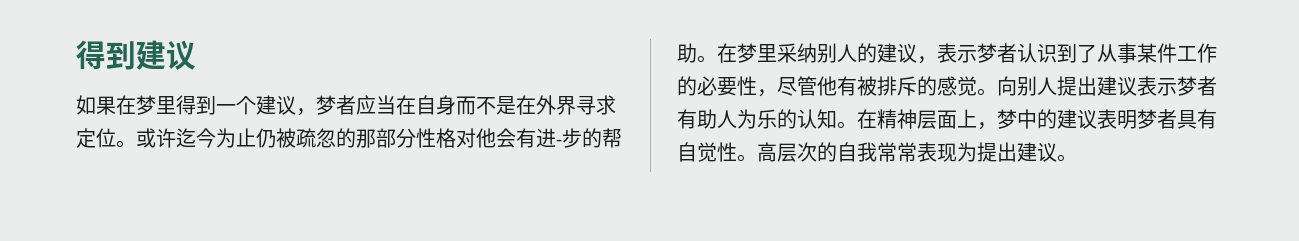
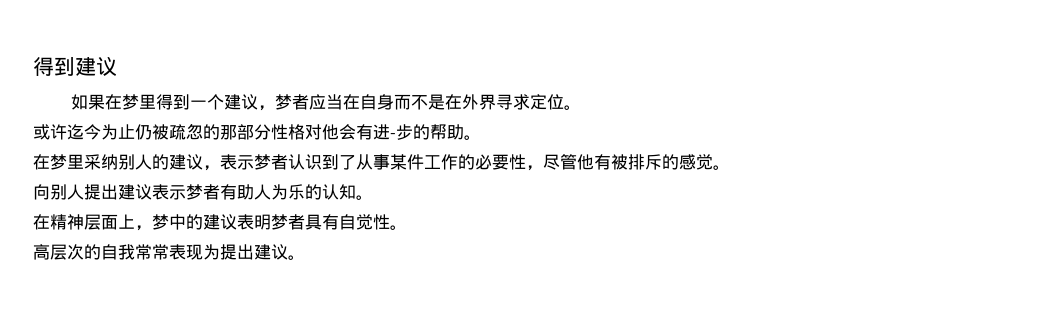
- 如果在梦里得到一个建议，梦者应当在自身而不是在外界寻求定位。或许迄今为止仍被疏忽的那部分性格对他会有进-步的帮助。在梦里采纳别人的建议，表示梦者认识到了从事某件工作的必要性，尽管他有被排斥的感觉。向别人提出建议表示梦者有助人为乐的认知。在精神层面上，梦中的建议表明梦者具有自觉性。高层次的自我常常表现为提出建议。
+ 如果在梦里得到一个建议，梦者应当在自身而不是在外界寻求定位。
+ 或许迄今为止仍被疏忽的那部分性格对他会有进-步的帮助。
+ 在梦里采纳别人的建议，表示梦者认识到了从事某件工作的必要性，尽管他有被排斥的感觉。
+ 向别人提出建议表示梦者有助人为乐的认知。
+ 在精神层面上，梦中的建议表明梦者具有自觉性。
+ 高层次的自我常常表现为提出建议。

